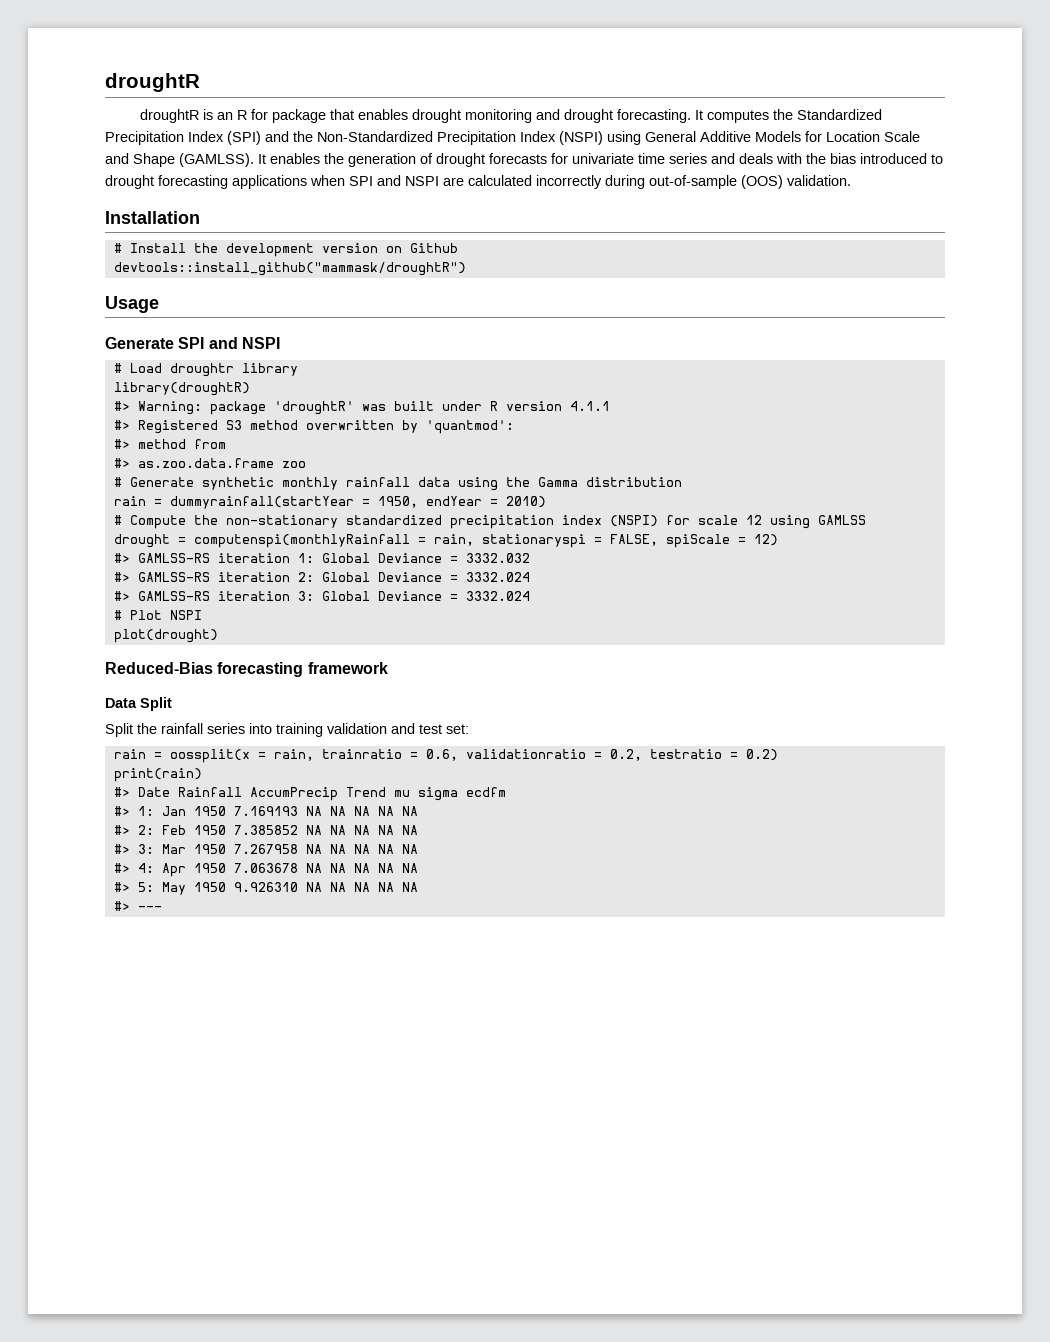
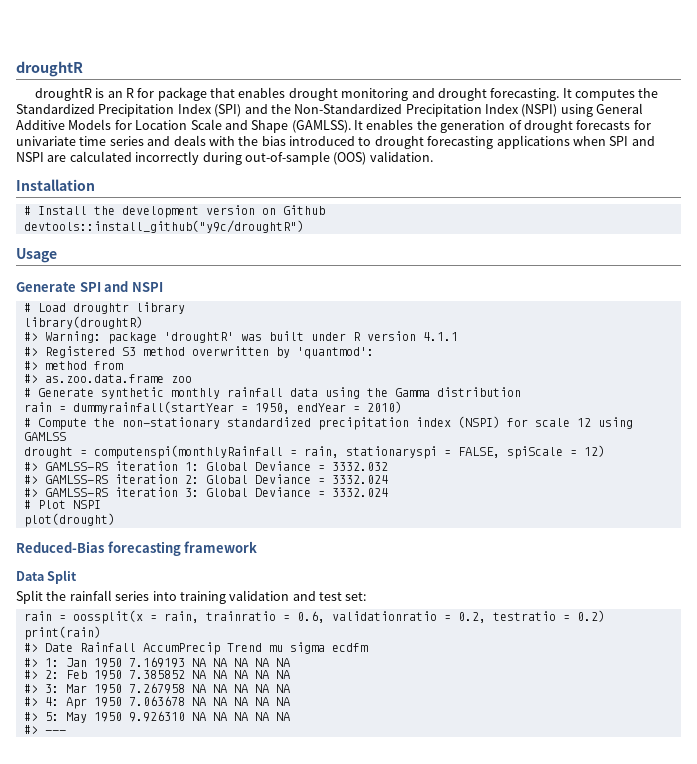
- devtools::install_github("mammask/droughtR")
+ devtools::install_github("y9c/droughtR")

